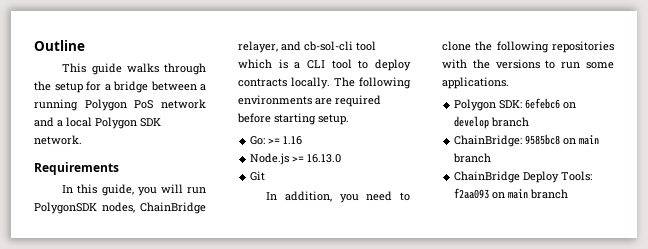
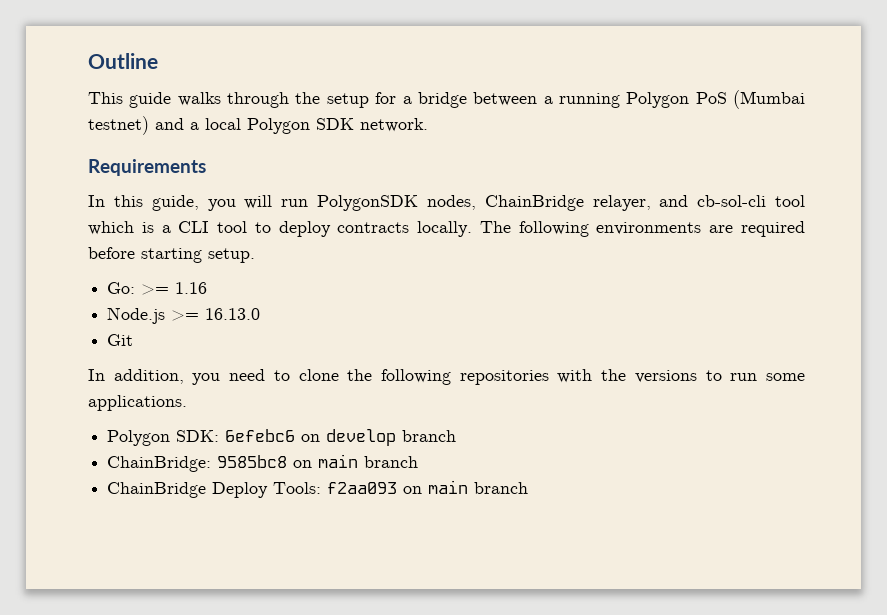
- This guide walks through the setup for a bridge between a running Polygon PoS network and a local Polygon SDK network.
+ This guide walks through the setup for a bridge between a running Polygon PoS (Mumbai testnet) and a local Polygon SDK network.

